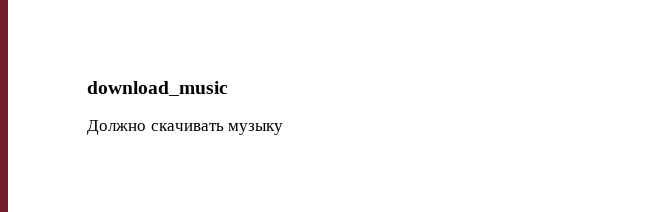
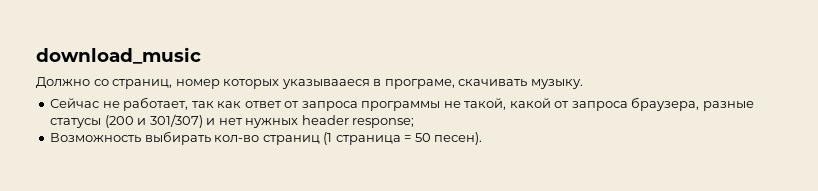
- Должно скачивать музыку
+ Должно со страниц, номер которых указывааеся в програме, скачивать музыку.
+ Сейчас не работает, так как ответ от запроса программы не такой, какой от запроса браузера, разные статусы (200 и 301/307) и нет нужных header response;
+ Возможность выбирать кол-во страниц (1 страница = 50 песен).

